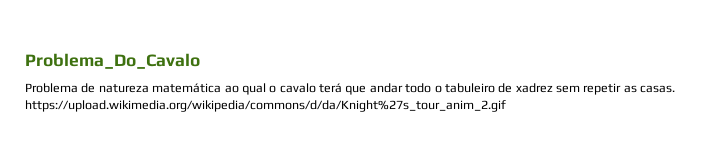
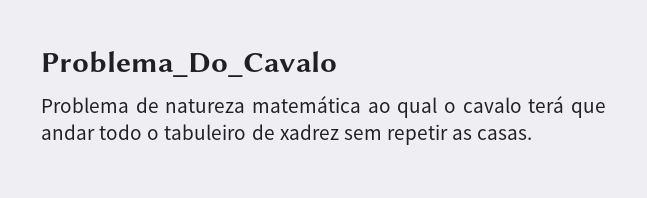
- Problema de natureza matemática ao qual o cavalo terá que andar todo o tabuleiro de xadrez sem repetir as casas. https://upload.wikimedia.org/wikipedia/commons/d/da/Knight%27s_tour_anim_2.gif
+ Problema de natureza matemática ao qual o cavalo terá que andar todo o tabuleiro de xadrez sem repetir as casas.

